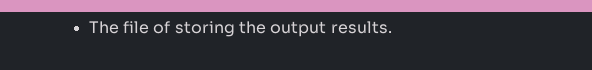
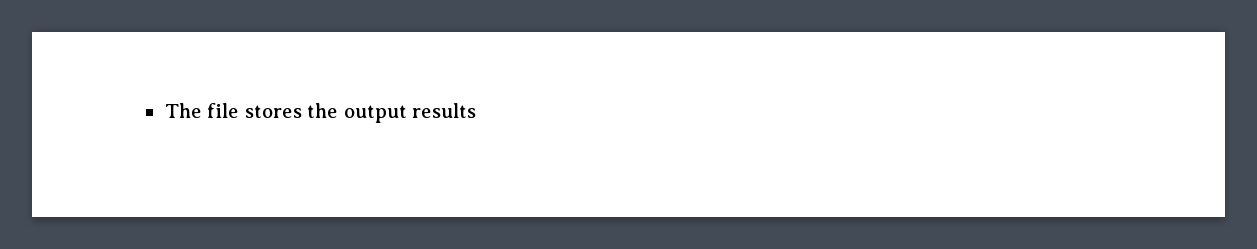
- The file of storing the output results.
+ The file stores the output results

